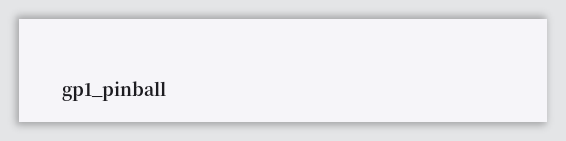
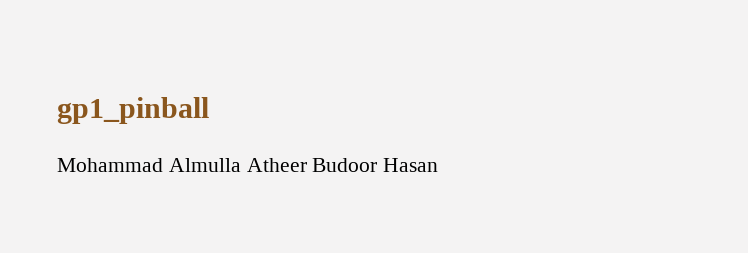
+ Mohammad Almulla Atheer Budoor Hasan

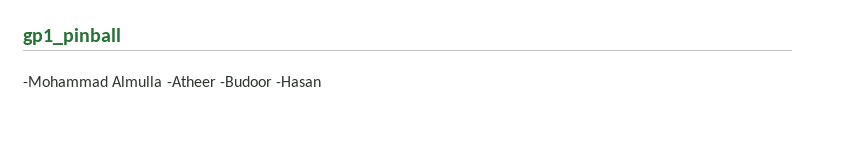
- Mohammad Almulla Atheer Budoor Hasan
+ -Mohammad Almulla -Atheer -Budoor -Hasan

